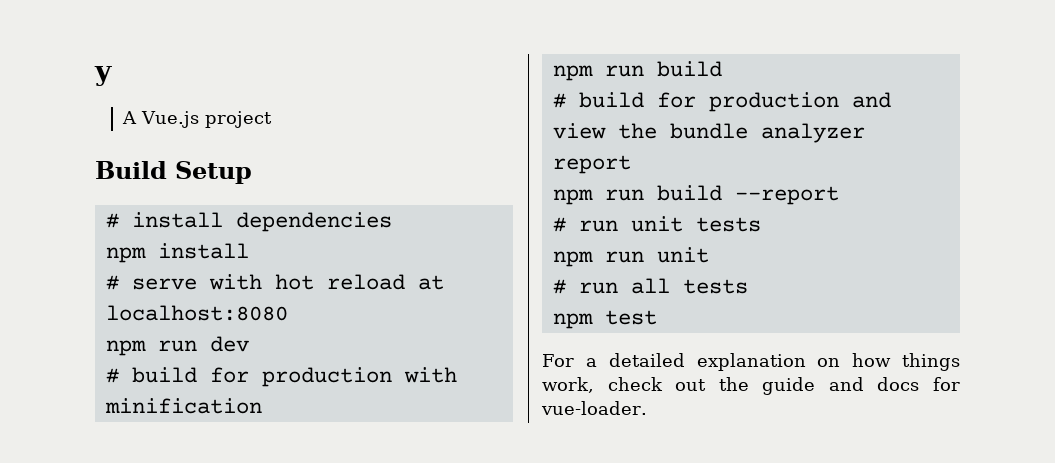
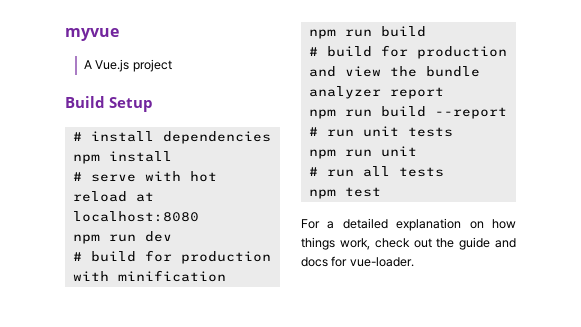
- y
+ myvue

